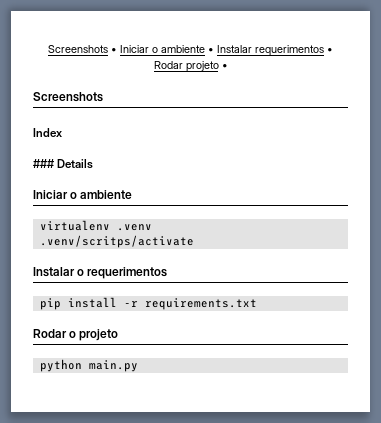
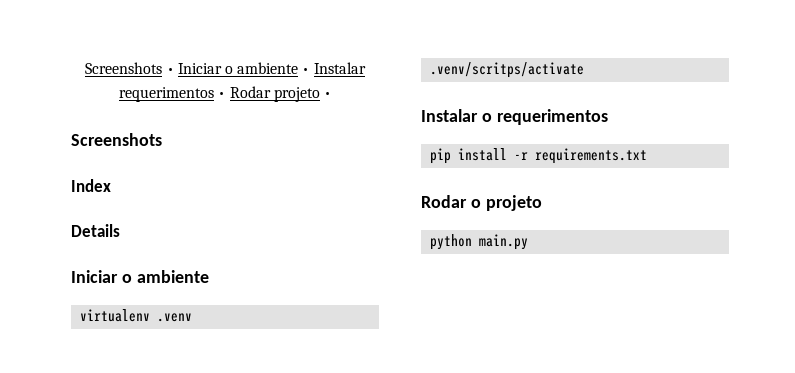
- ### Details
+ Details

